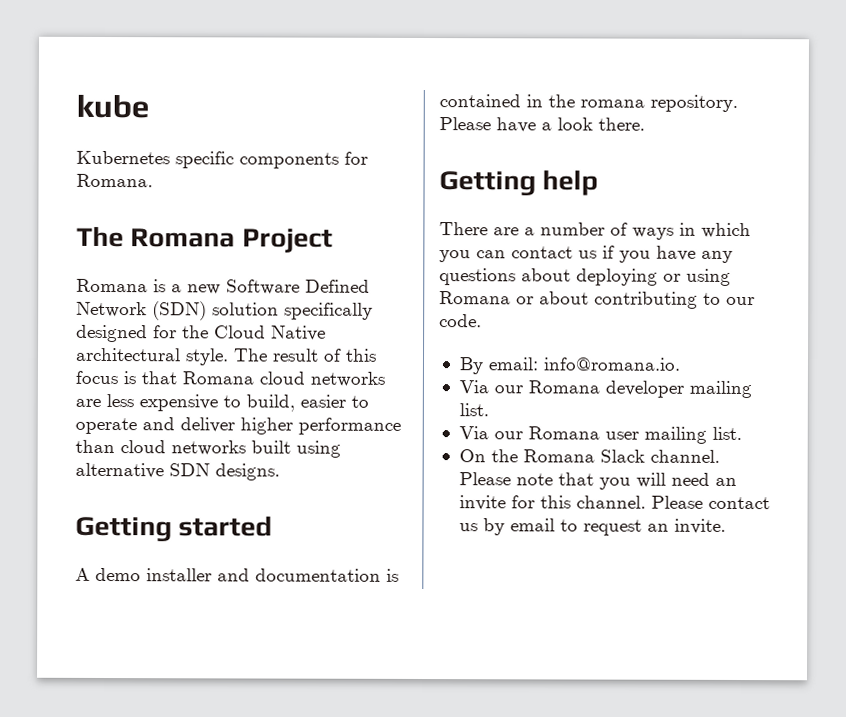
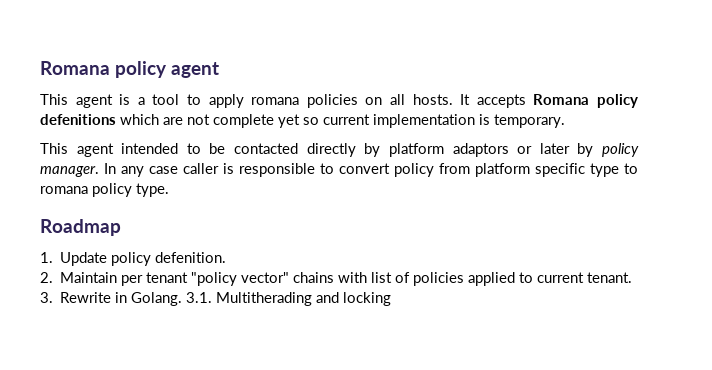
- kube
- Kubernetes specific components for Romana.
- The Romana Project
- Romana is a new Software Defined Network (SDN) solution specifically designed for the Cloud Native architectural style. The result of this focus is that Romana cloud networks are less expensive to build, easier to operate and deliver higher performance than cloud networks built using alternative SDN designs.
- Getting started
- A demo installer and documentation is contained in the romana repository. Please have a look there.
- Getting help
- There are a number of ways in which you can contact us if you have any questions about deploying or using Romana or about contributing to our code.
- By email: info@romana.io.
- Via our Romana developer mailing list.
- Via our Romana user mailing list.
- On the Romana Slack channel. Please note that you will need an invite for this channel. Please contact us by email to request an invite.
+ Romana policy agent
+ This agent is a tool to apply romana policies on all hosts. It accepts Romana policy defenitions which are not complete yet so current implementation is temporary.
+ This agent intended to be contacted directly by platform adaptors or later by policy manager. In any case caller is responsible to convert policy from platform specific type to romana policy type.
+ Roadmap
+ 1. Update policy defenition.
+ 2. Maintain per tenant "policy vector" chains with list of policies applied to current tenant.
+ 3. Rewrite in Golang. 3.1. Multitherading and locking

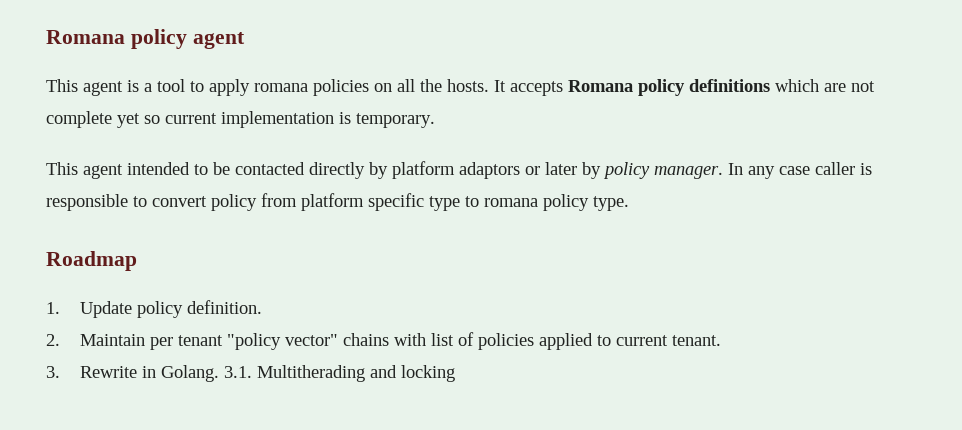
- This agent is a tool to apply romana policies on all hosts.
+ This agent is a tool to apply romana policies on all the hosts.
- It accepts Romana policy defenitions which are not complete yet so current implementation is temporary.
+ It accepts Romana policy definitions which are not complete yet so current implementation is temporary.
- 1. Update policy defenition.
+ 1. Update policy definition.

